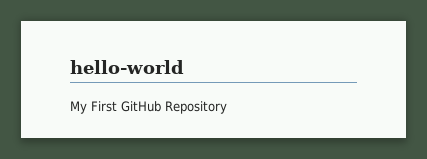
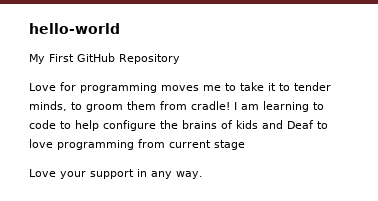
+ Love for programming moves me to take it to tender minds, to groom them from cradle! I am learning to code to help configure the brains of kids and Deaf to love programming from current stage
+ Love your support in any way.

